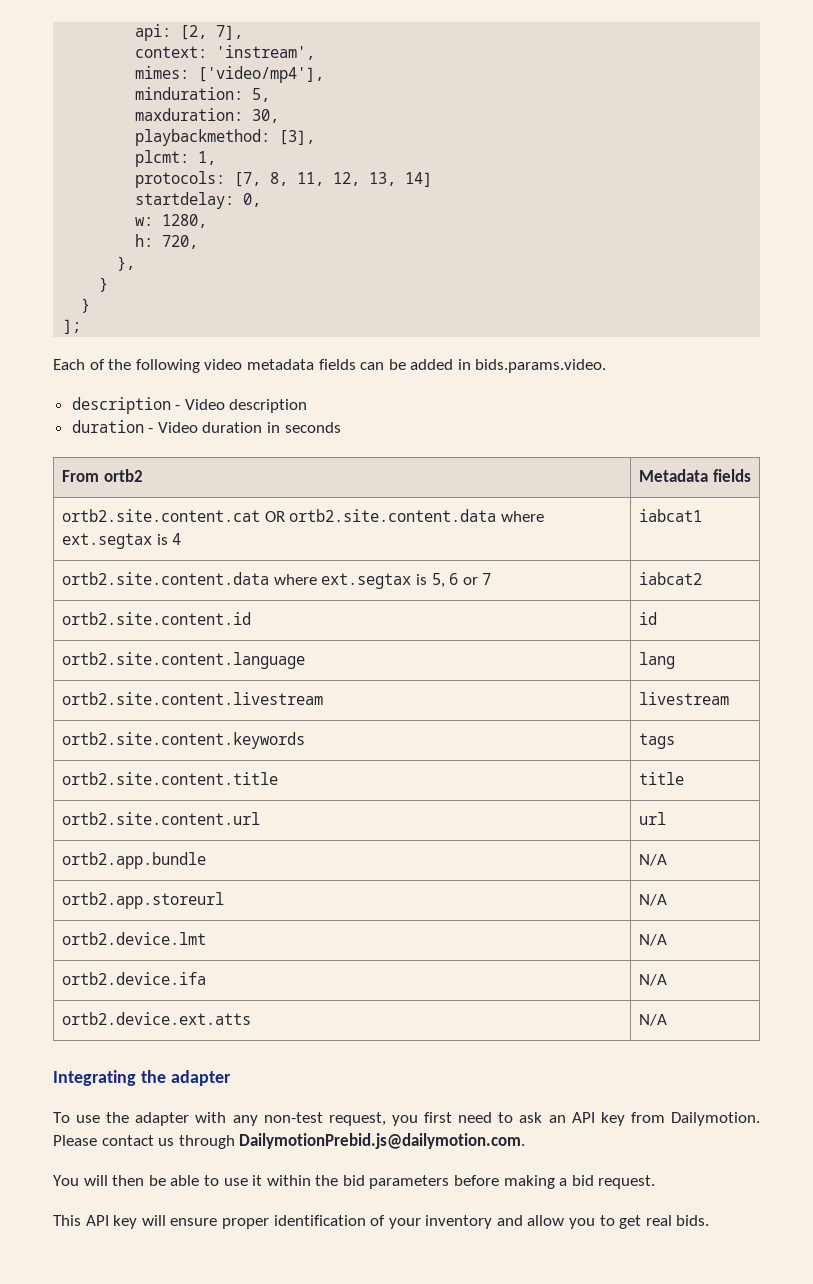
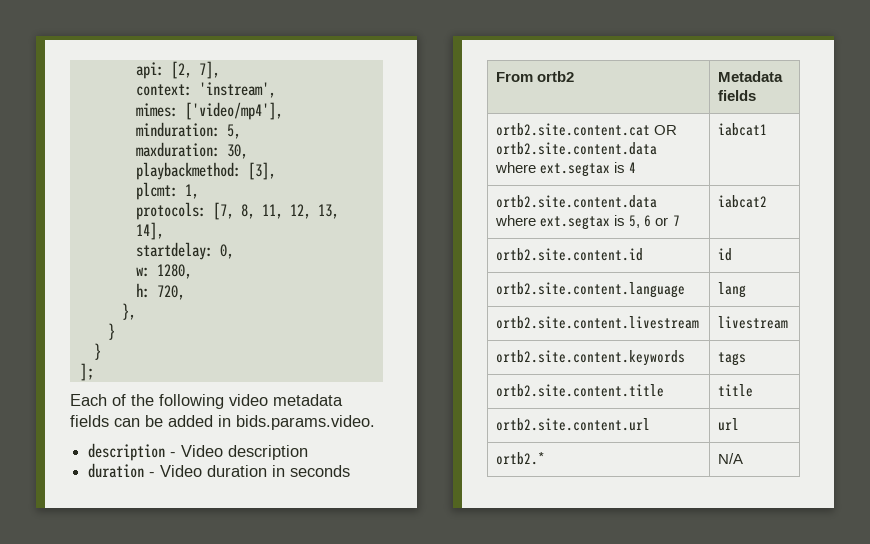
- protocols: [7, 8, 11, 12, 13, 14]
+ protocols: [7, 8, 11, 12, 13, 14],
- ortb2.app.bundle | N/A
- ortb2.app.storeurl | N/A
- ortb2.device.lmt | N/A
- ortb2.device.ifa | N/A
- ortb2.device.ext.atts | N/A
- Integrating the adapter
- To use the adapter with any non-test request, you first need to ask an API key from Dailymotion. Please contact us through DailymotionPrebid.js@dailymotion.com.
- You will then be able to use it within the bid parameters before making a bid request.
- This API key will ensure proper identification of your inventory and allow you to get real bids.
+ ortb2.* | N/A

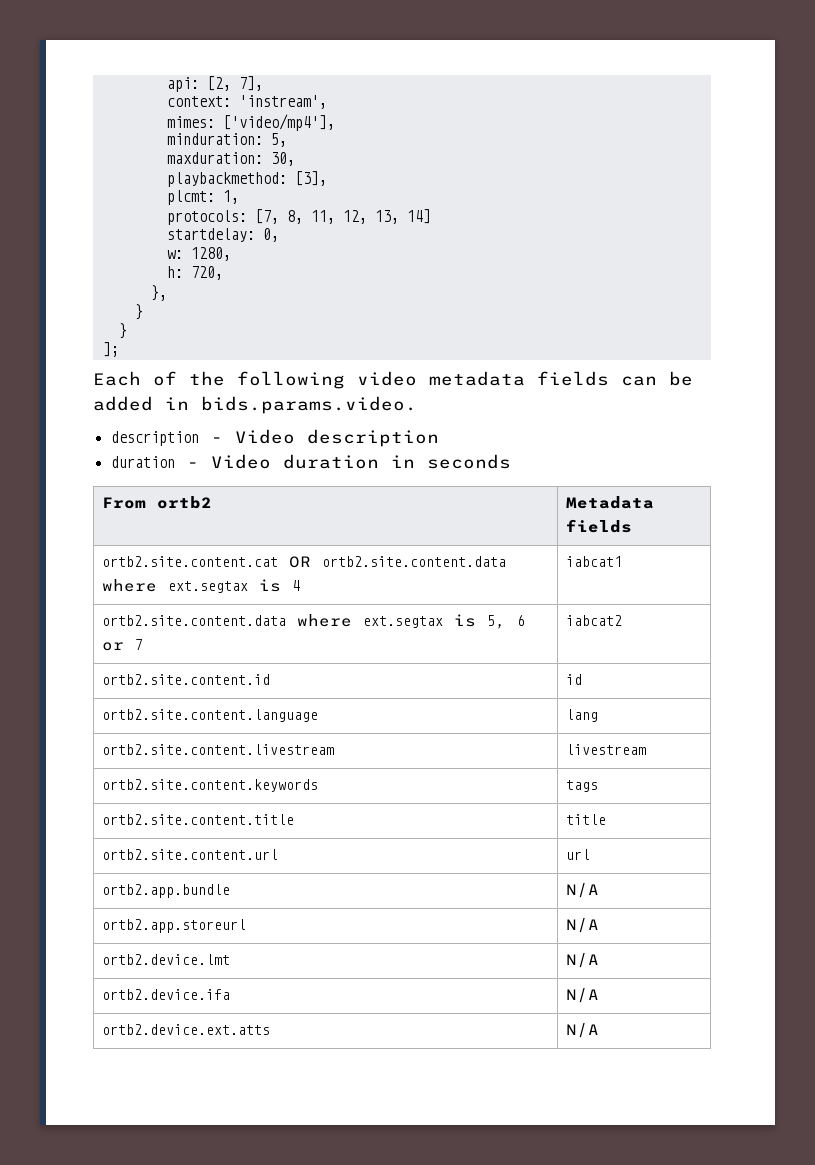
- protocols: [7, 8, 11, 12, 13, 14],
+ protocols: [7, 8, 11, 12, 13, 14]
- ortb2.* | N/A
+ ortb2.app.bundle | N/A
+ ortb2.app.storeurl | N/A
+ ortb2.device.lmt | N/A
+ ortb2.device.ifa | N/A
+ ortb2.device.ext.atts | N/A

